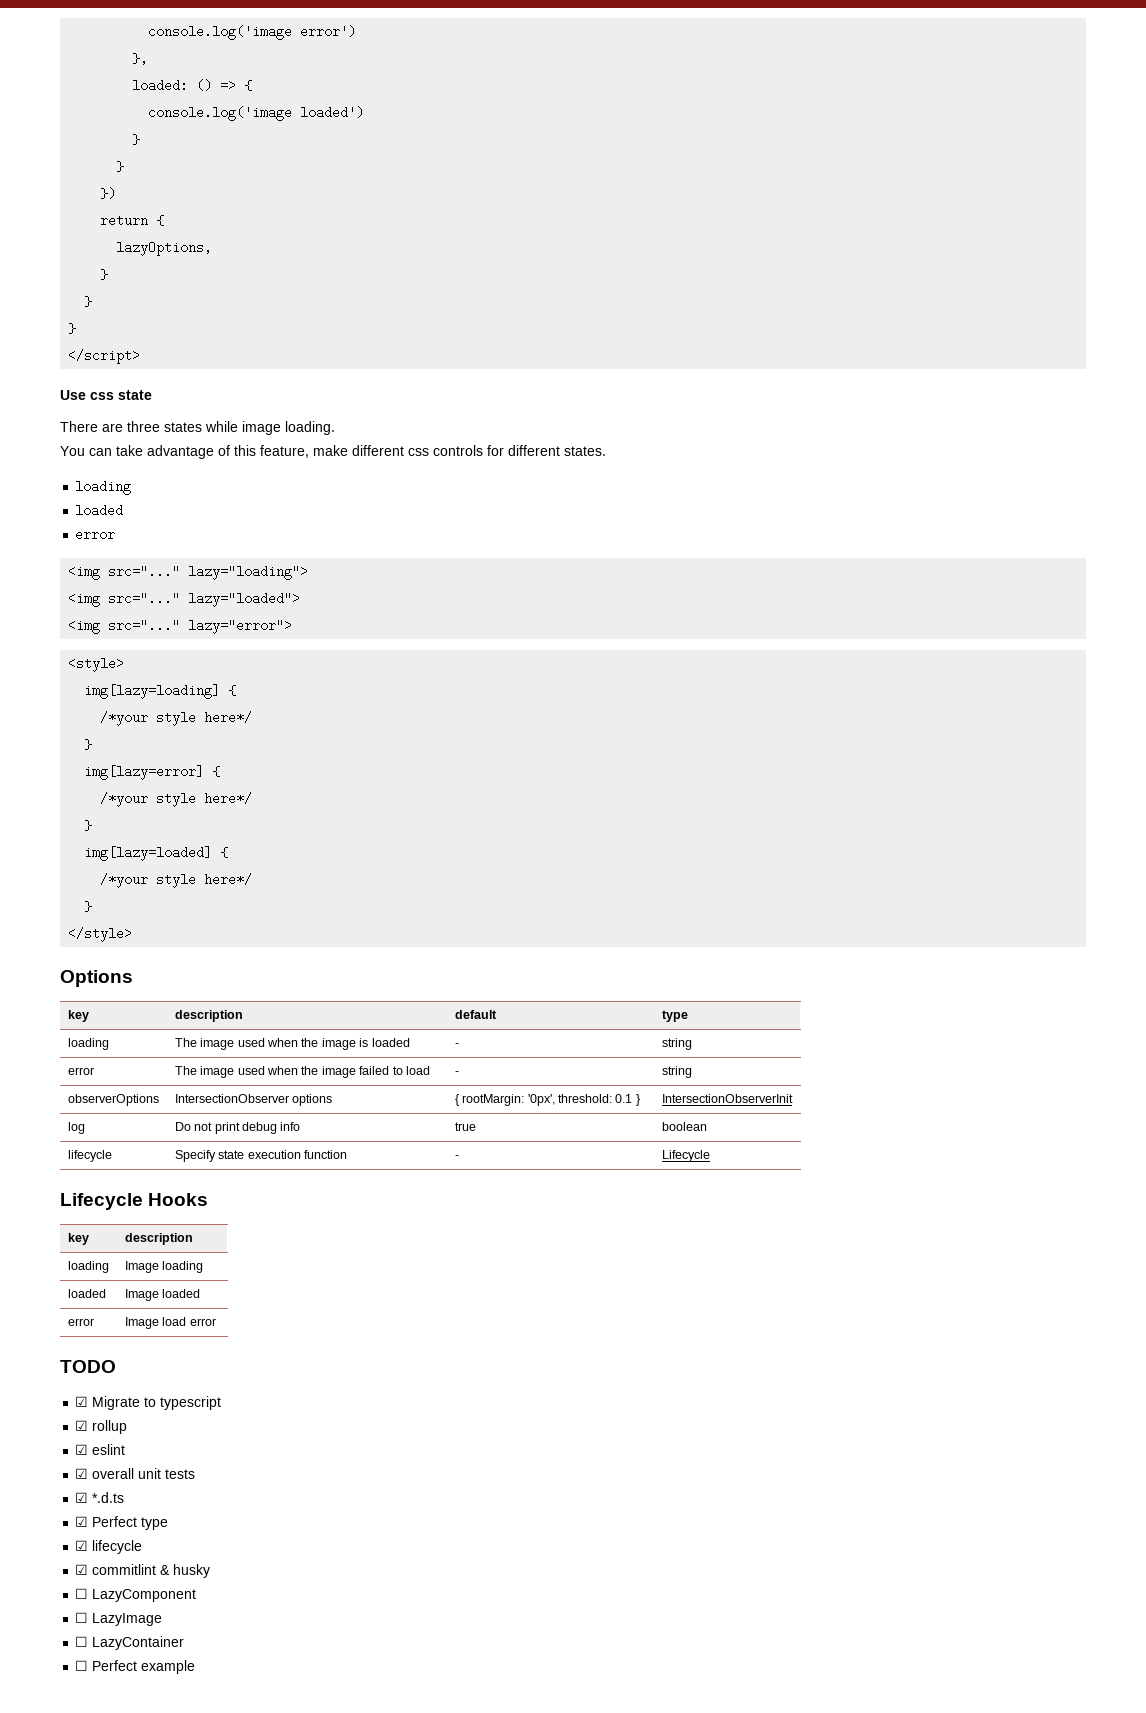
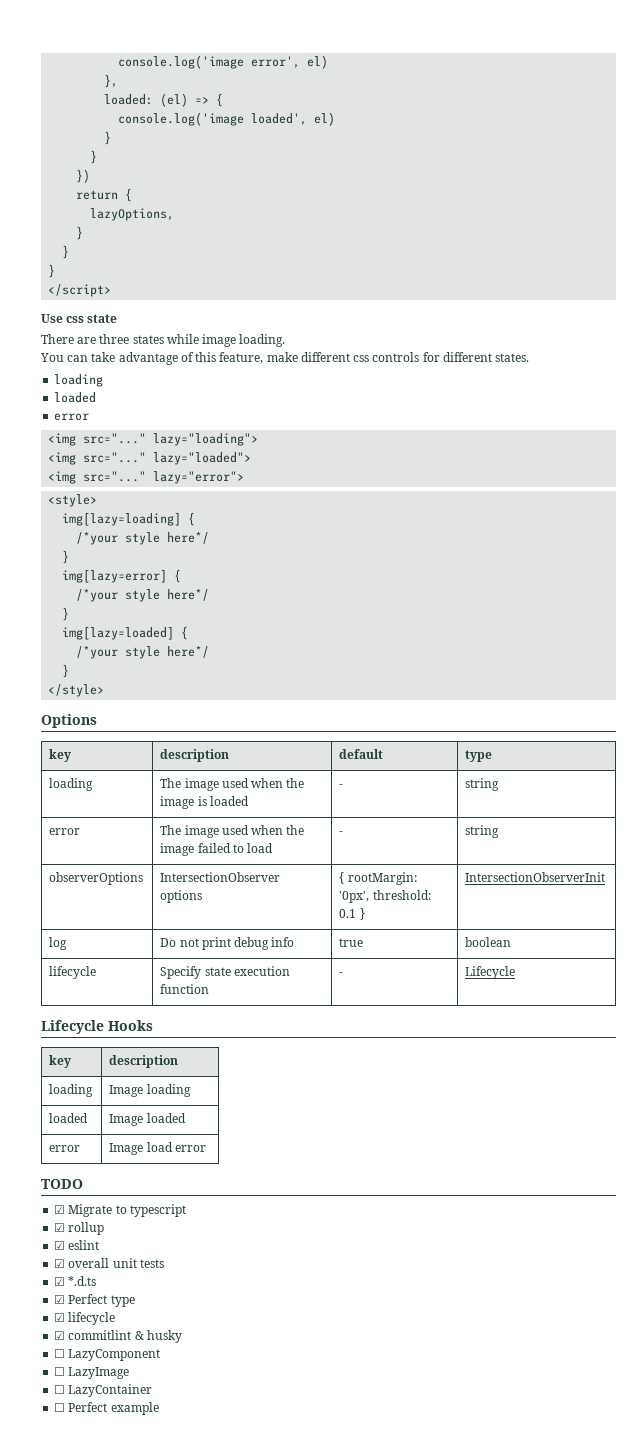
- console.log('image error')
+ console.log('image error', el)
- loaded: () => {
+ loaded: (el) => {
- console.log('image loaded')
+ console.log('image loaded', el)

